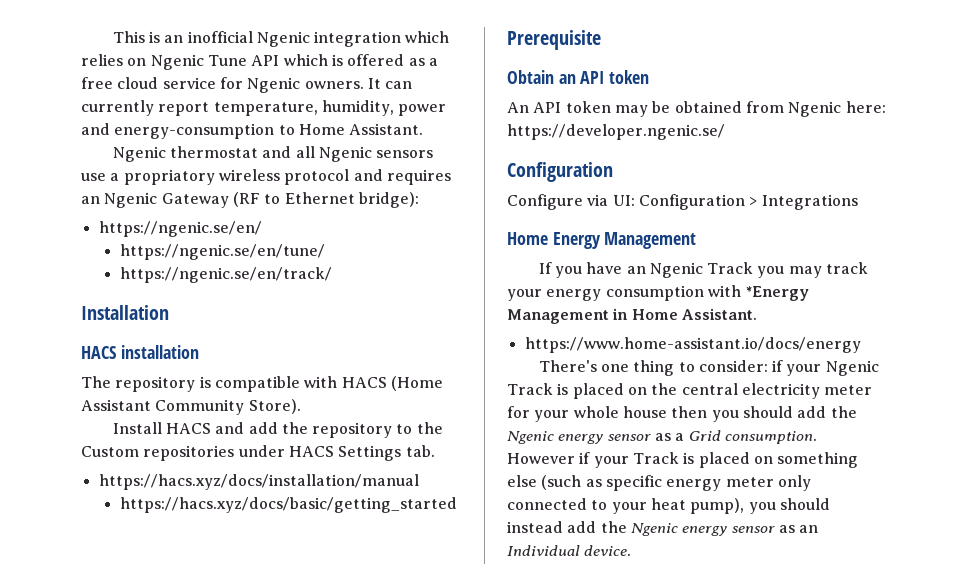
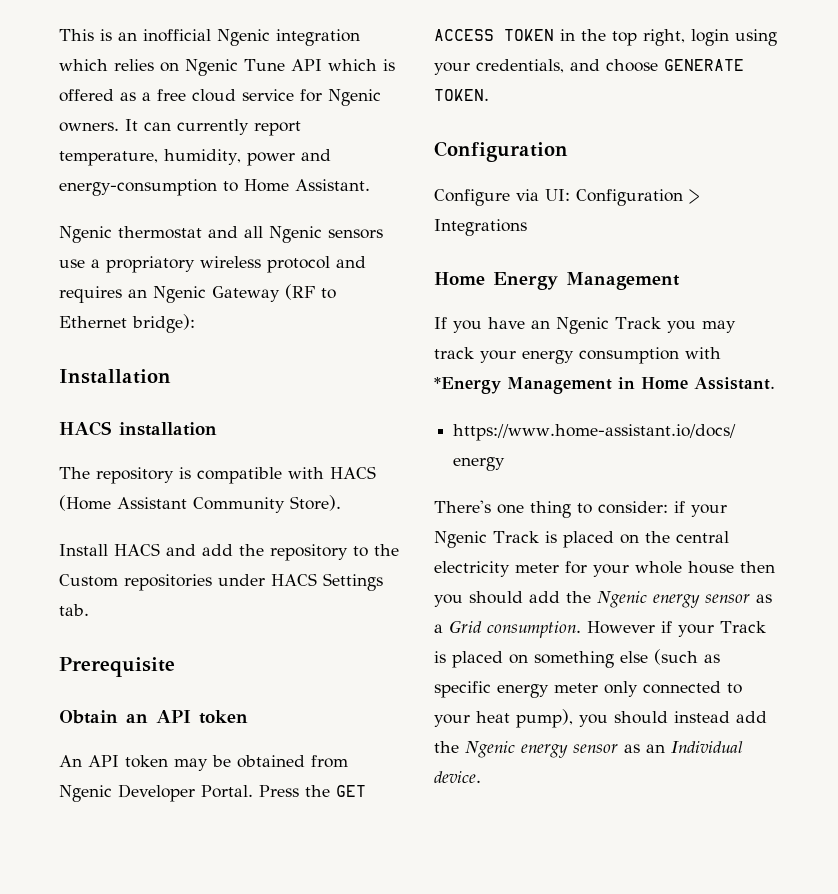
- https://ngenic.se/en/
- https://ngenic.se/en/tune/
- https://ngenic.se/en/track/
- https://hacs.xyz/docs/installation/manual
- https://hacs.xyz/docs/basic/getting_started
- An API token may be obtained from Ngenic here: https://developer.ngenic.se/
+ An API token may be obtained from Ngenic Developer Portal. Press the GET ACCESS TOKEN in the top right, login using your credentials, and choose GENERATE TOKEN.

